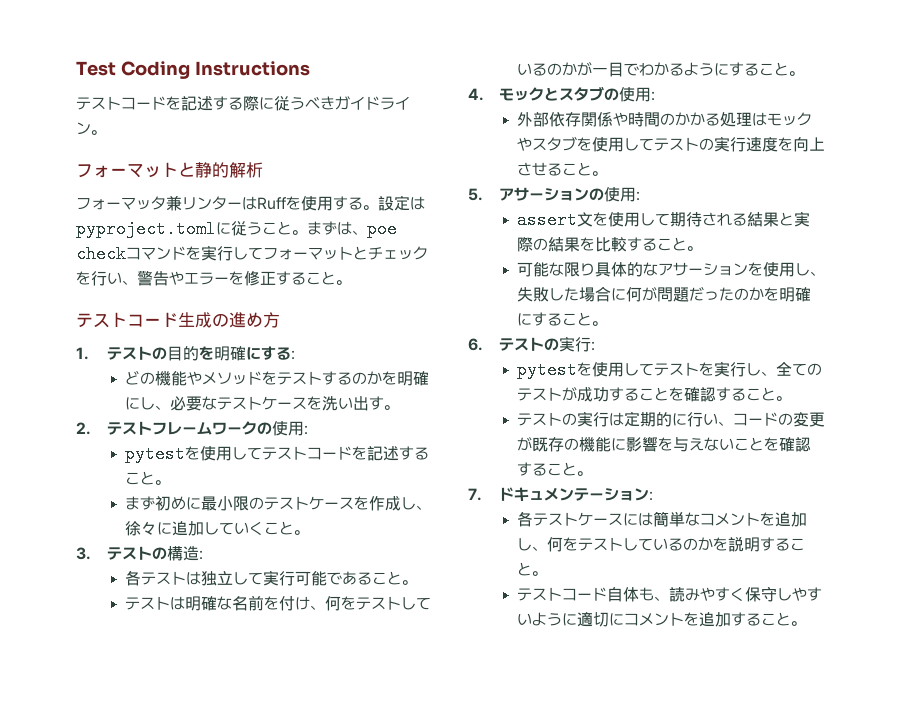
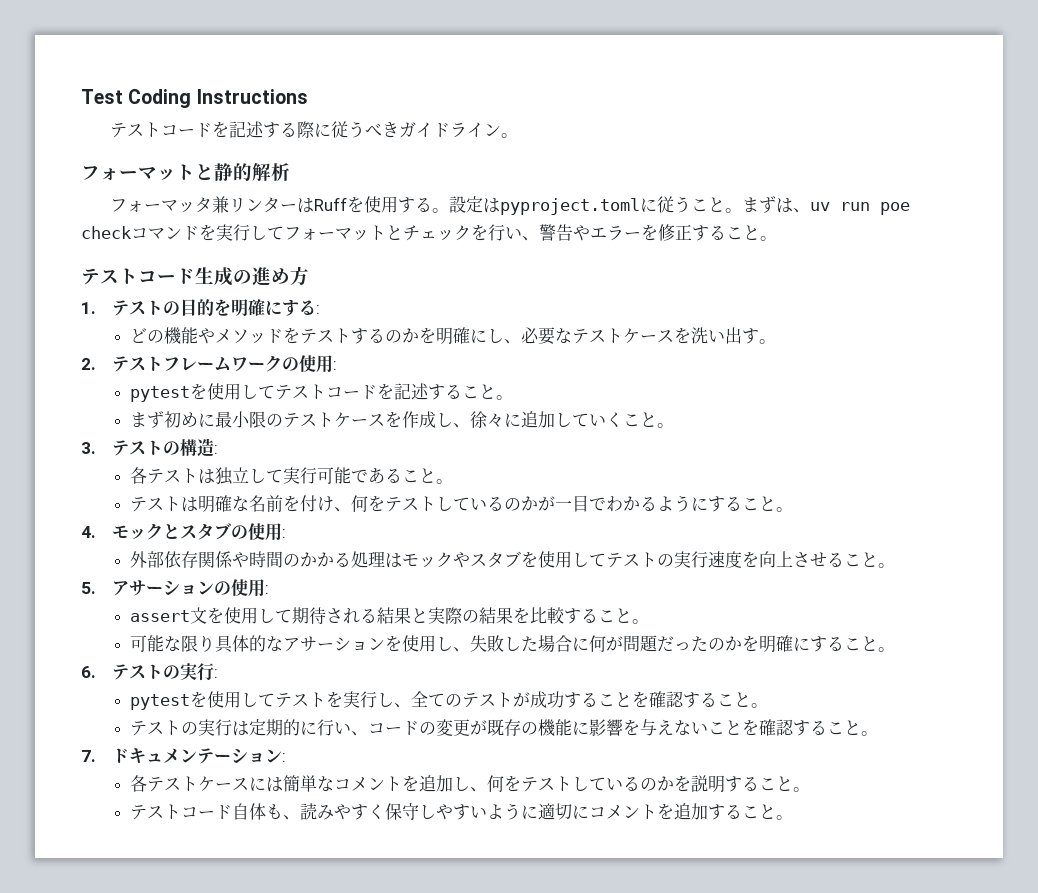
- まずは、poe checkコマンドを実行してフォーマットとチェックを行い、警告やエラーを修正すること。
+ まずは、uv run poe checkコマンドを実行してフォーマットとチェックを行い、警告やエラーを修正すること。

